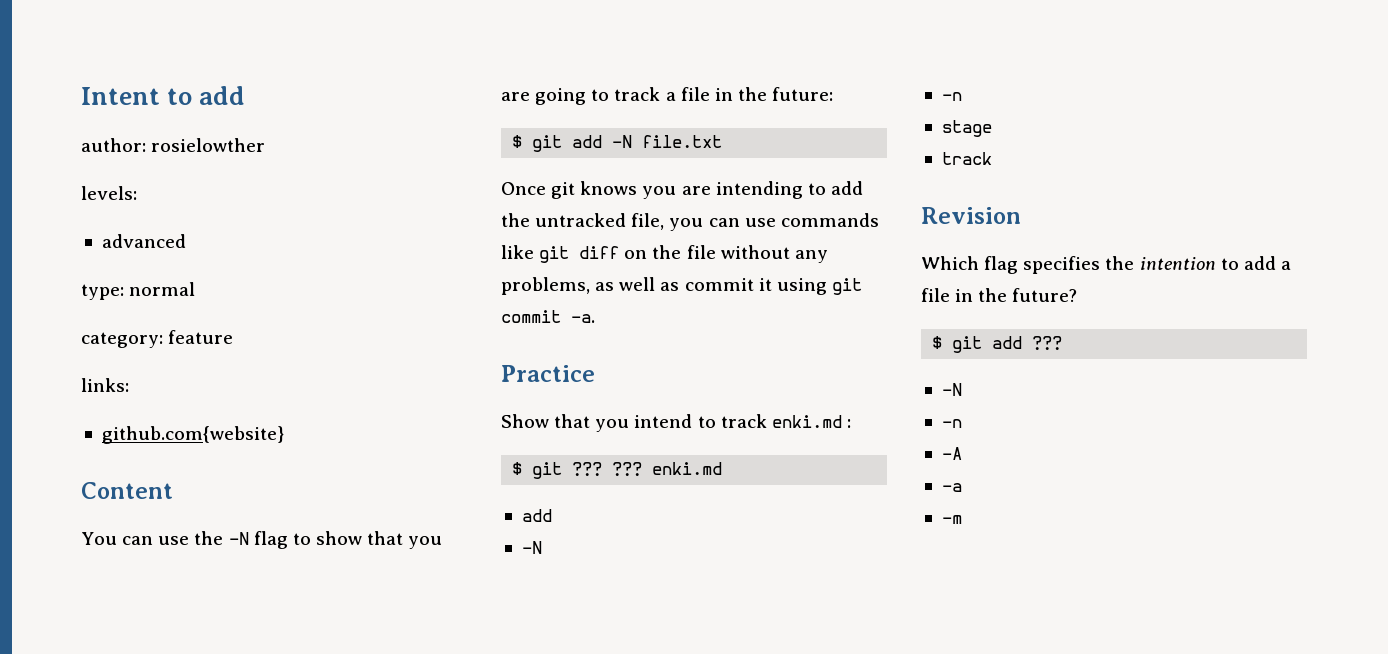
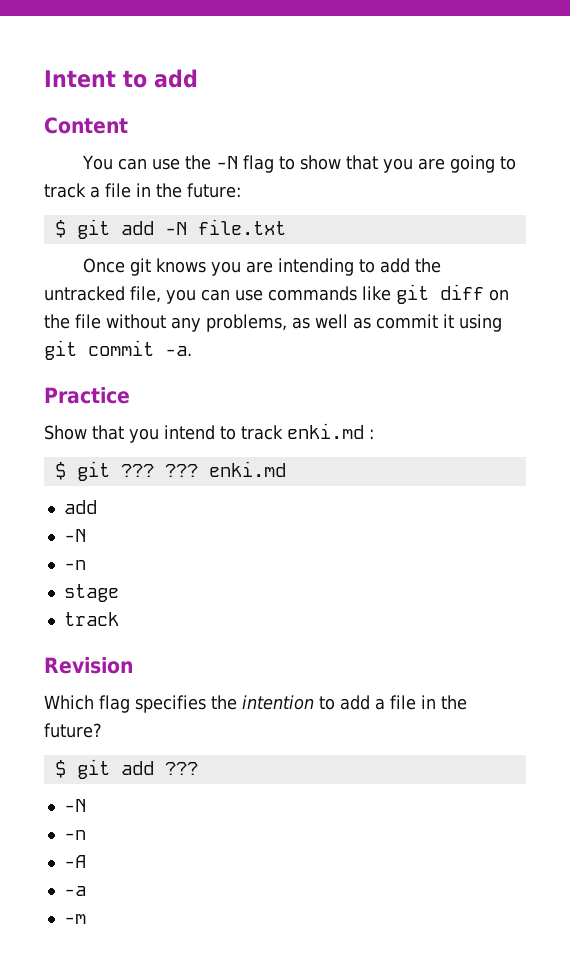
- author: rosielowther
- levels:
- advanced
- type: normal
- category: feature
- links:
- github.com{website}

